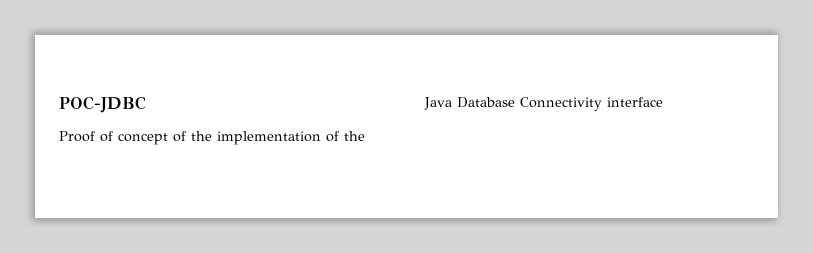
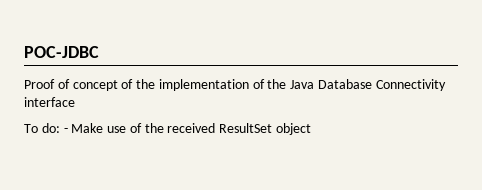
+ To do: - Make use of the received ResultSet object

